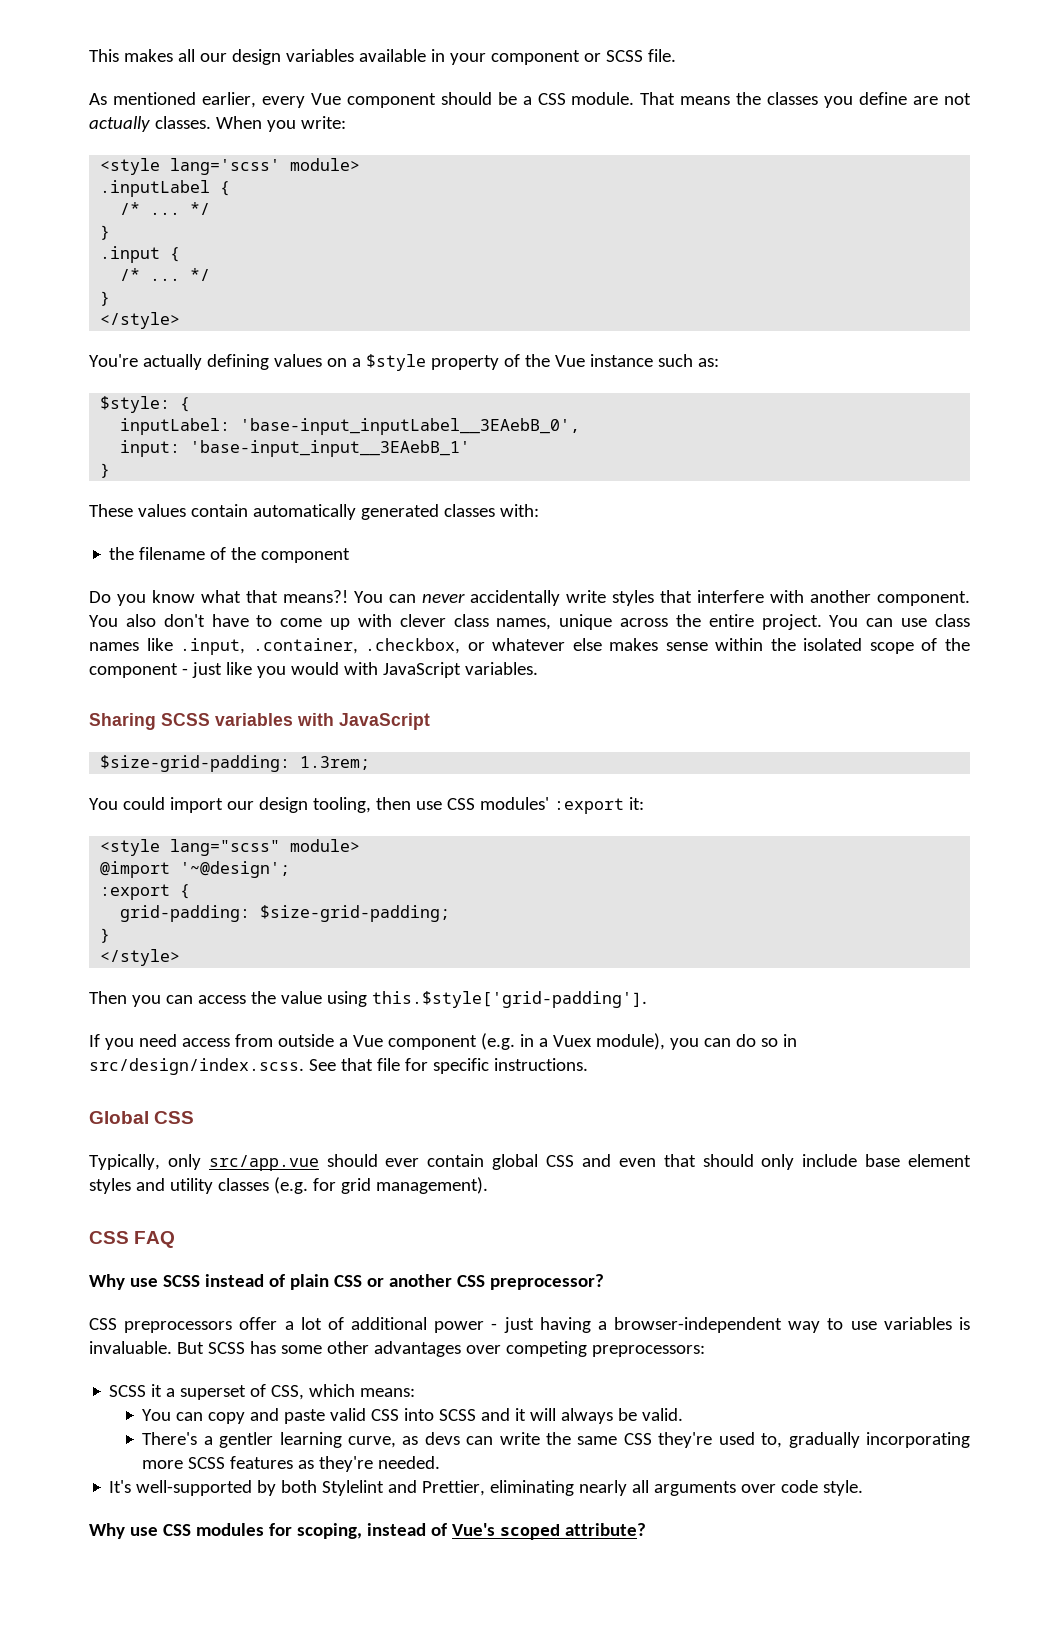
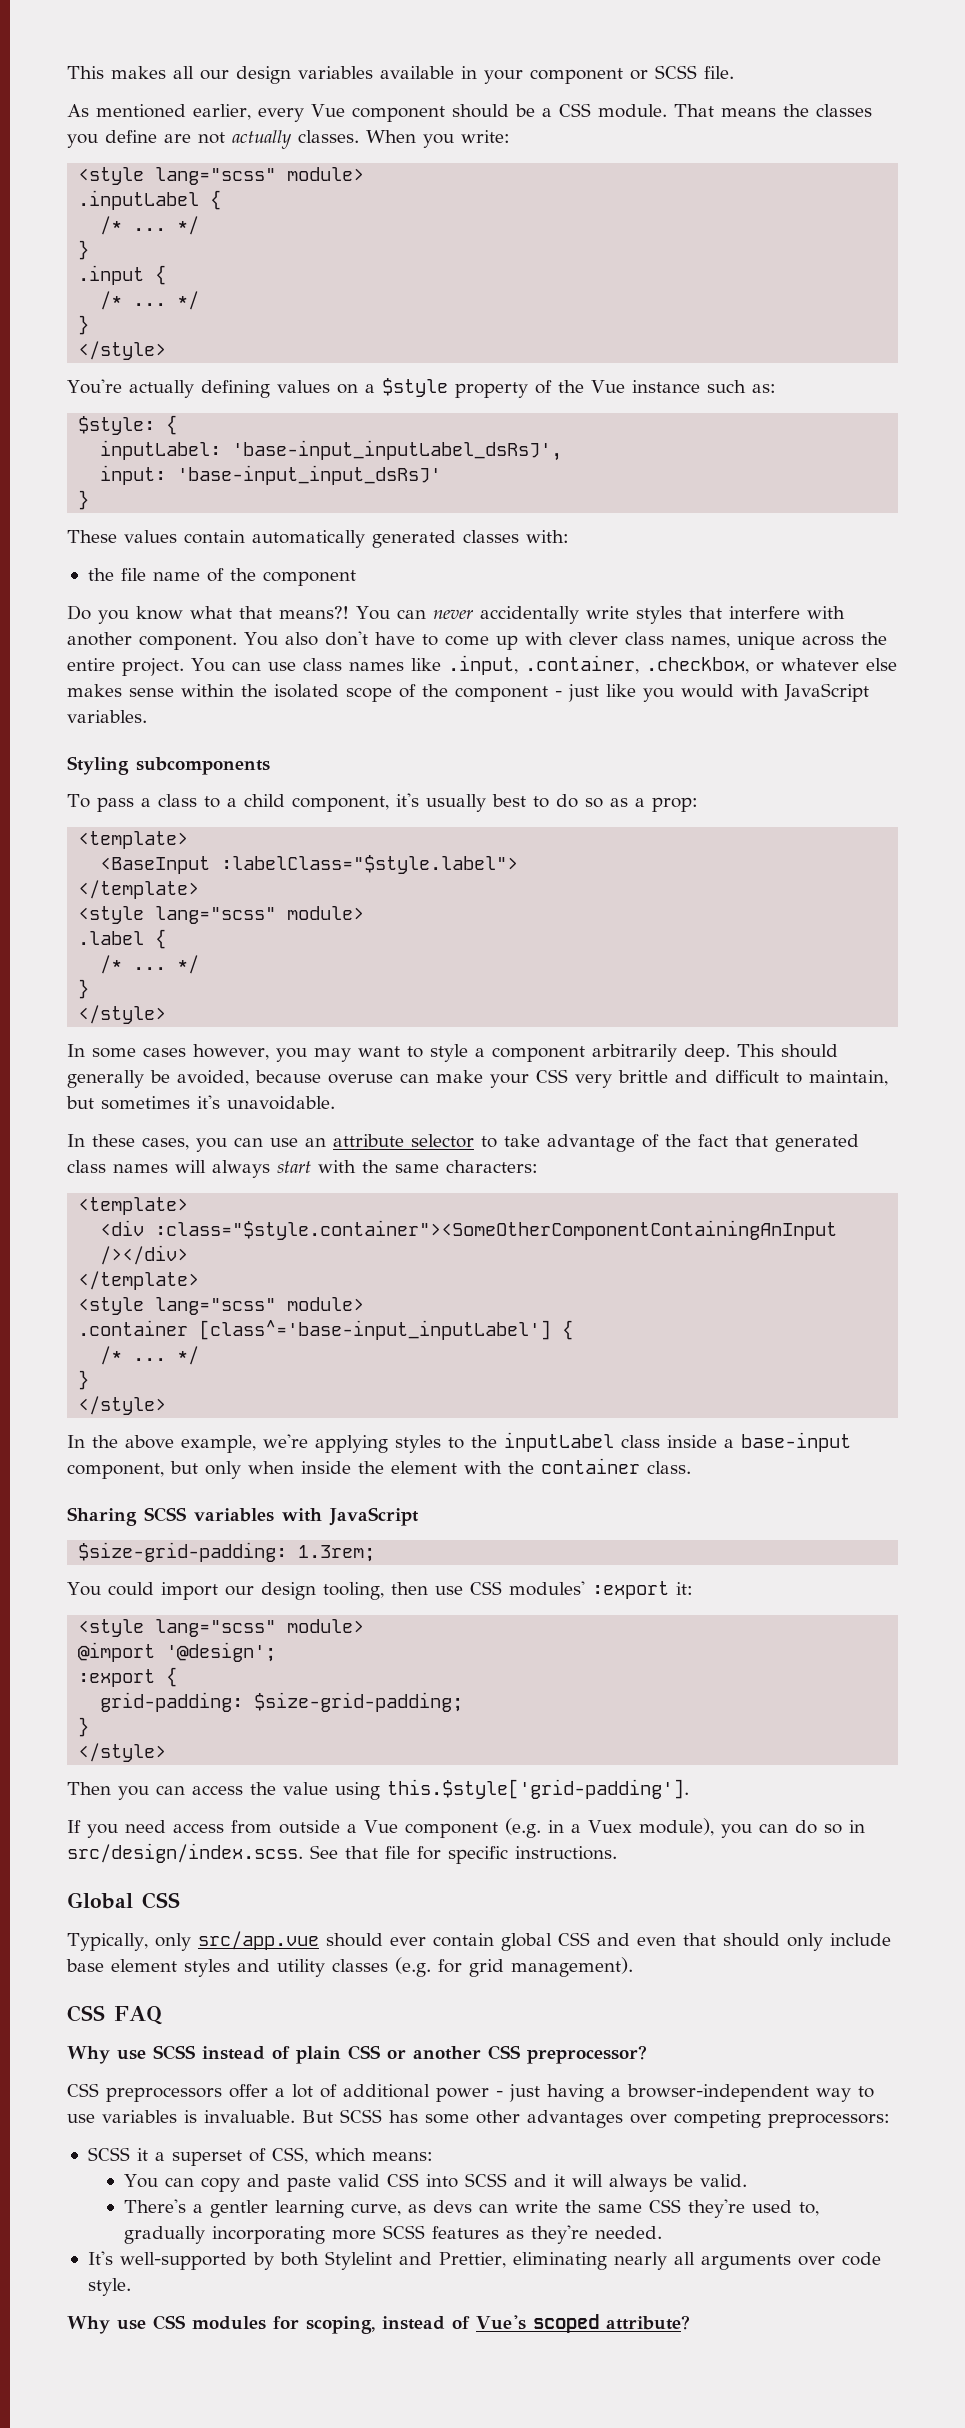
  When you write:
- <style lang='scss' module>
+ <style lang="scss" module>
- inputLabel: 'base-input_inputLabel__3EAebB_0',
+ inputLabel: 'base-input_inputLabel_dsRsJ',
- input: 'base-input_input__3EAebB_1'
+ input: 'base-input_input_dsRsJ'
- the filename of the component
+ the file name of the component
+ Styling subcomponents
+ To pass a class to a child component, it's usually best to do so as a prop:
+ <template>
+ <BaseInput :labelClass="$style.label">
+ </template>
+ <style lang="scss" module>
+ .label {
+ /* ... */
+ }
+ </style>
+ In some cases however, you may want to style a component arbitrarily deep. This should generally be avoided, because overuse can make your CSS very brittle and difficult to maintain, but sometimes it's unavoidable.
+ In these cases, you can use an attribute selector to take advantage of the fact that generated class names will always start with the same characters:
+ <template>
+ <div :class="$style.container"><SomeOtherComponentContainingAnInput /></div>
+ </template>
+ <style lang="scss" module>
+ .container [class^='base-input_inputLabel'] {
+ /* ... */
+ }
+ </style>
+ In the above example, we're applying styles to the inputLabel class inside a base-input component, but only when inside the element with the container class.
- @import '~@design';
+ @import '@design';

